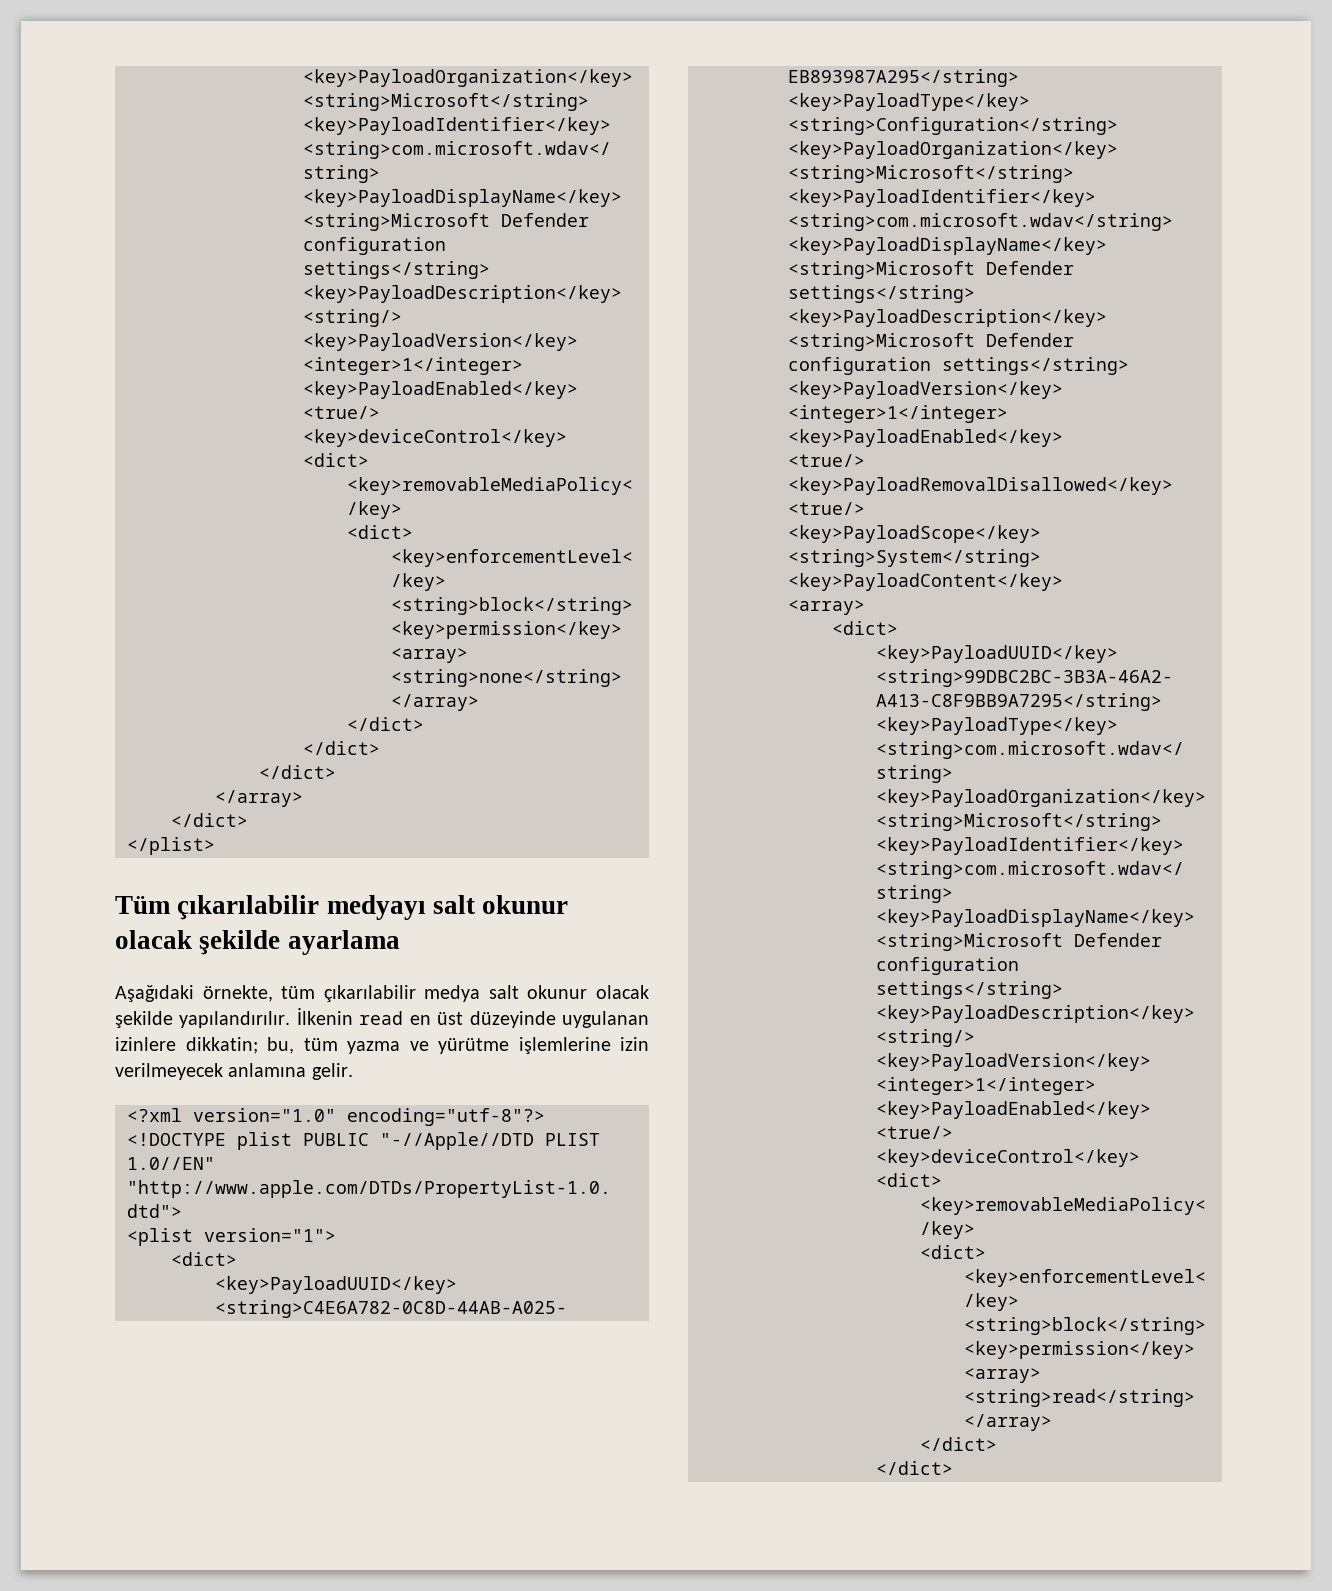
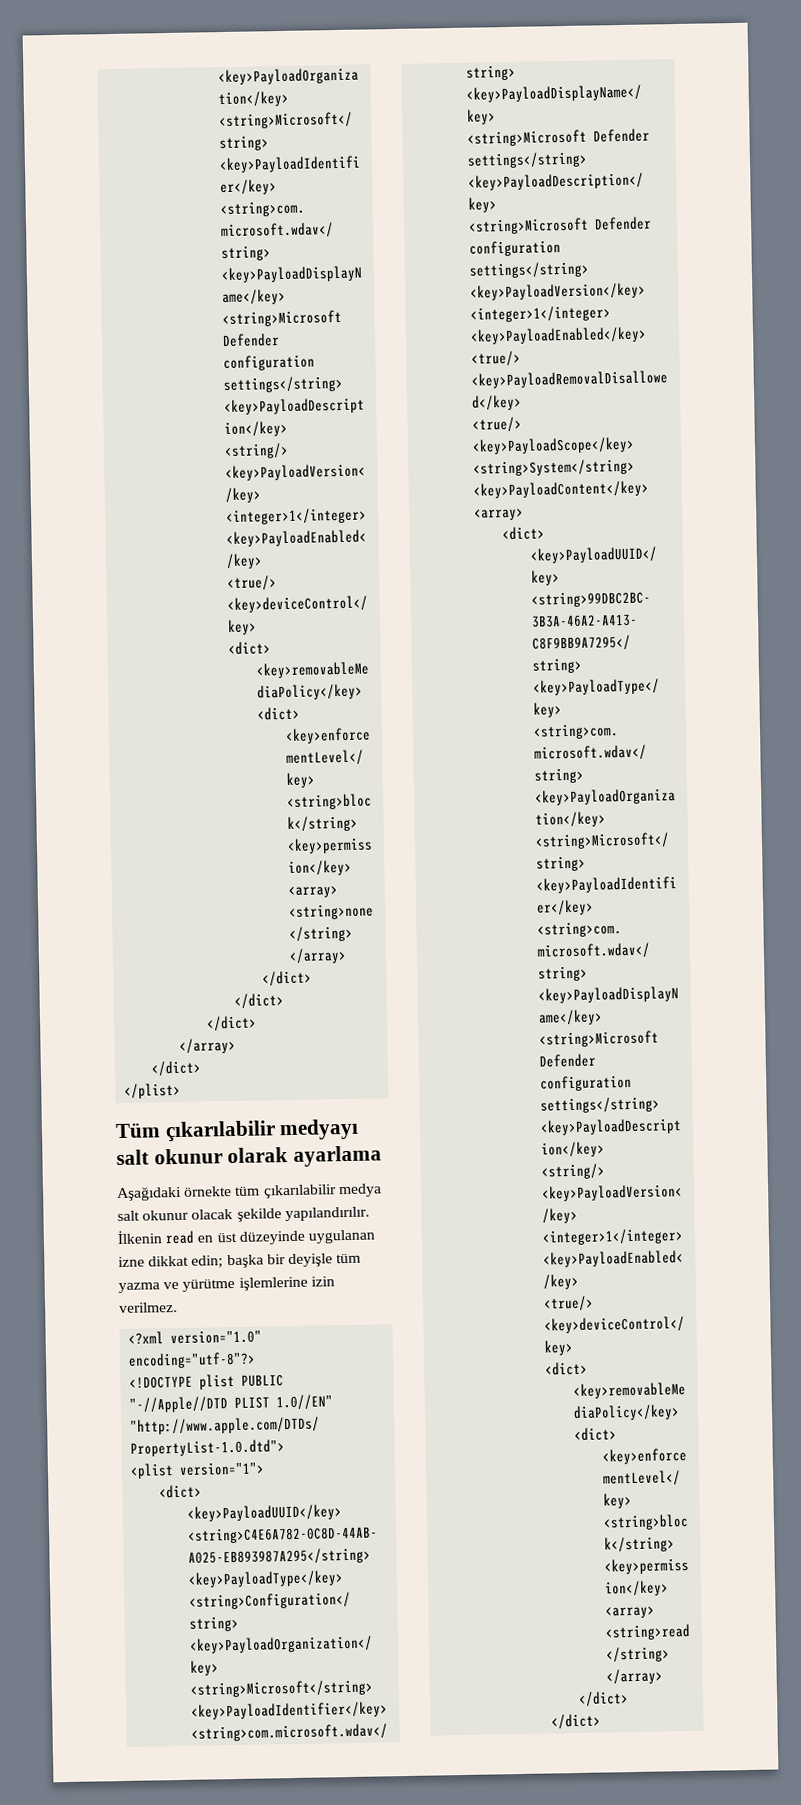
- Tüm çıkarılabilir medyayı salt okunur olacak şekilde ayarlama
+ Tüm çıkarılabilir medyayı salt okunur olarak ayarlama
- Aşağıdaki örnekte, tüm çıkarılabilir medya salt okunur olacak şekilde yapılandırılır.
+ Aşağıdaki örnekte tüm çıkarılabilir medya salt okunur olacak şekilde yapılandırılır.
- İlkenin read en üst düzeyinde uygulanan izinlere dikkatin; bu, tüm yazma ve yürütme işlemlerine izin verilmeyecek anlamına gelir.
+ İlkenin read en üst düzeyinde uygulanan izne dikkat edin; başka bir deyişle tüm yazma ve yürütme işlemlerine izin verilmez.

